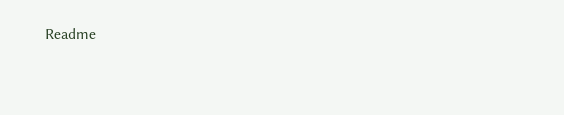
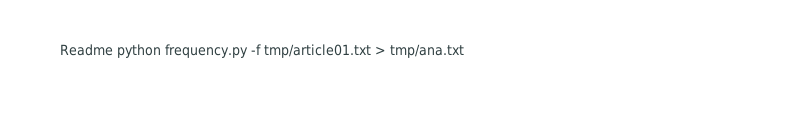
- Readme
+ Readme python frequency.py -f tmp/article01.txt > tmp/ana.txt

